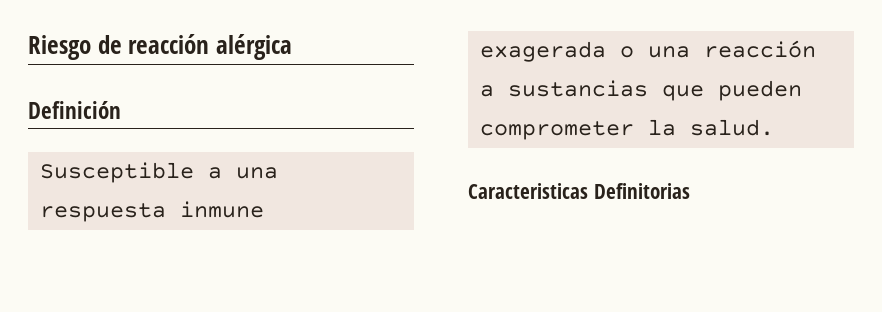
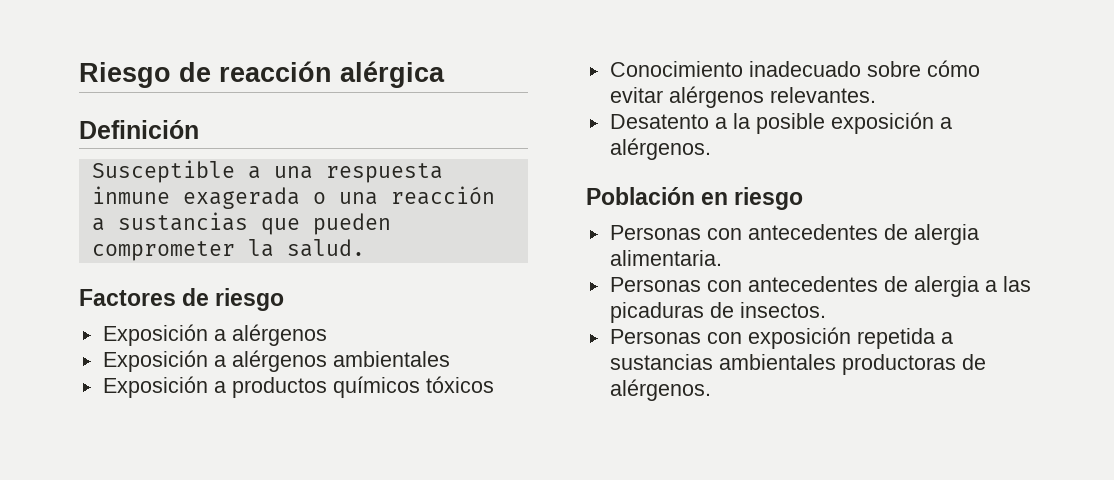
- Caracteristicas Definitorias
+ Factores de riesgo
+ Exposición a alérgenos
+ Exposición a alérgenos ambientales
+ Exposición a productos químicos tóxicos
+ Conocimiento inadecuado sobre cómo evitar alérgenos relevantes.
+ Desatento a la posible exposición a alérgenos.
+ Población en riesgo
+ Personas con antecedentes de alergia alimentaria.
+ Personas con antecedentes de alergia a las picaduras de insectos.
+ Personas con exposición repetida a sustancias ambientales productoras de alérgenos.

